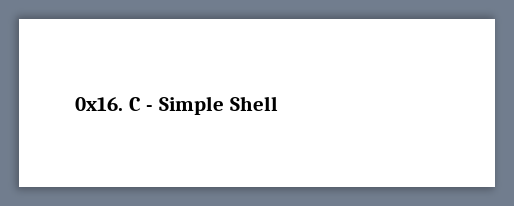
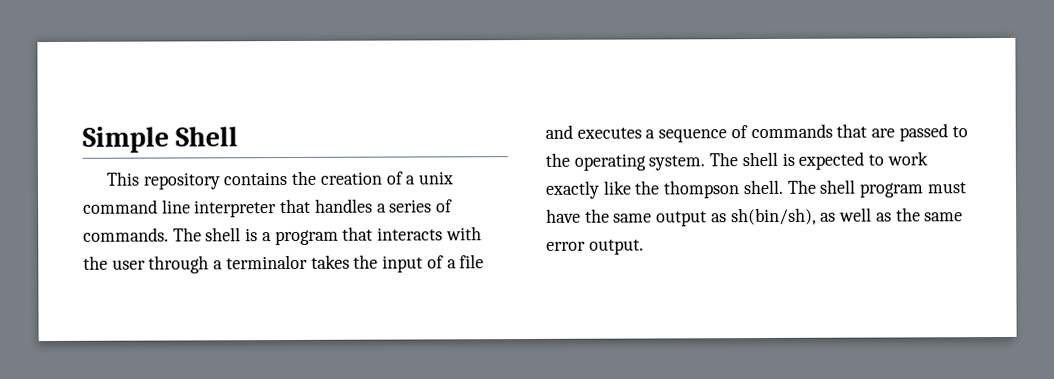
- 0x16. C - Simple Shell
+ Simple Shell
+ This repository contains the creation of a unix command line interpreter that handles a series of commands. The shell is a program that interacts with the user through a terminalor takes the input of a file and executes a sequence of commands that are passed to the operating system. The shell is expected to work exactly like the thompson shell. The shell program must have the same output as sh(bin/sh), as well as the same error output.

